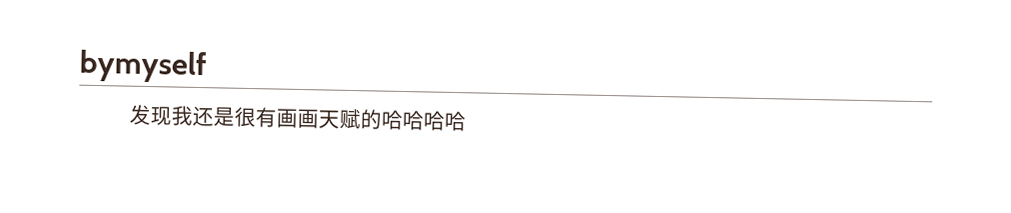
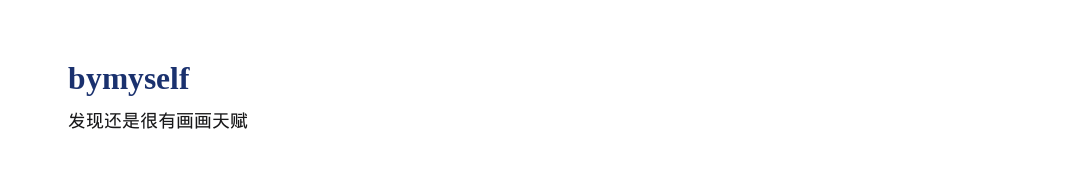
- 发现我还是很有画画天赋的哈哈哈哈
+ 发现还是很有画画天赋

